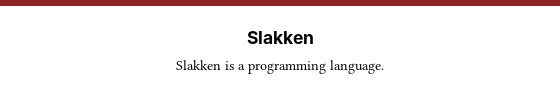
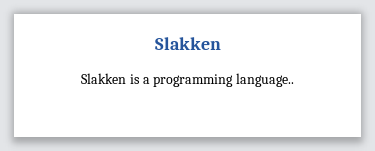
- Slakken is a programming language.
+ Slakken is a programming language..

